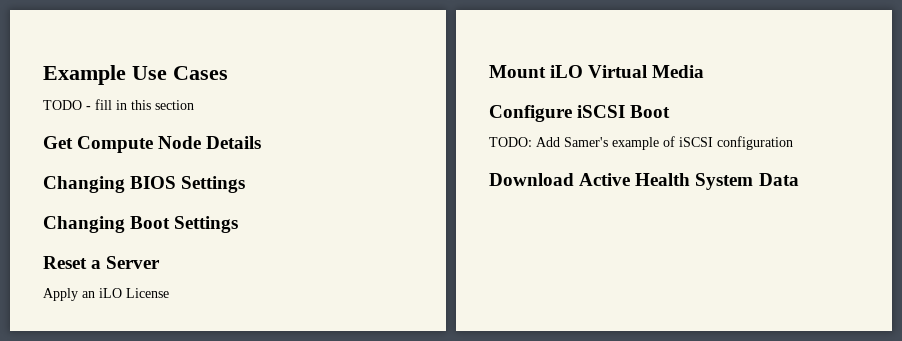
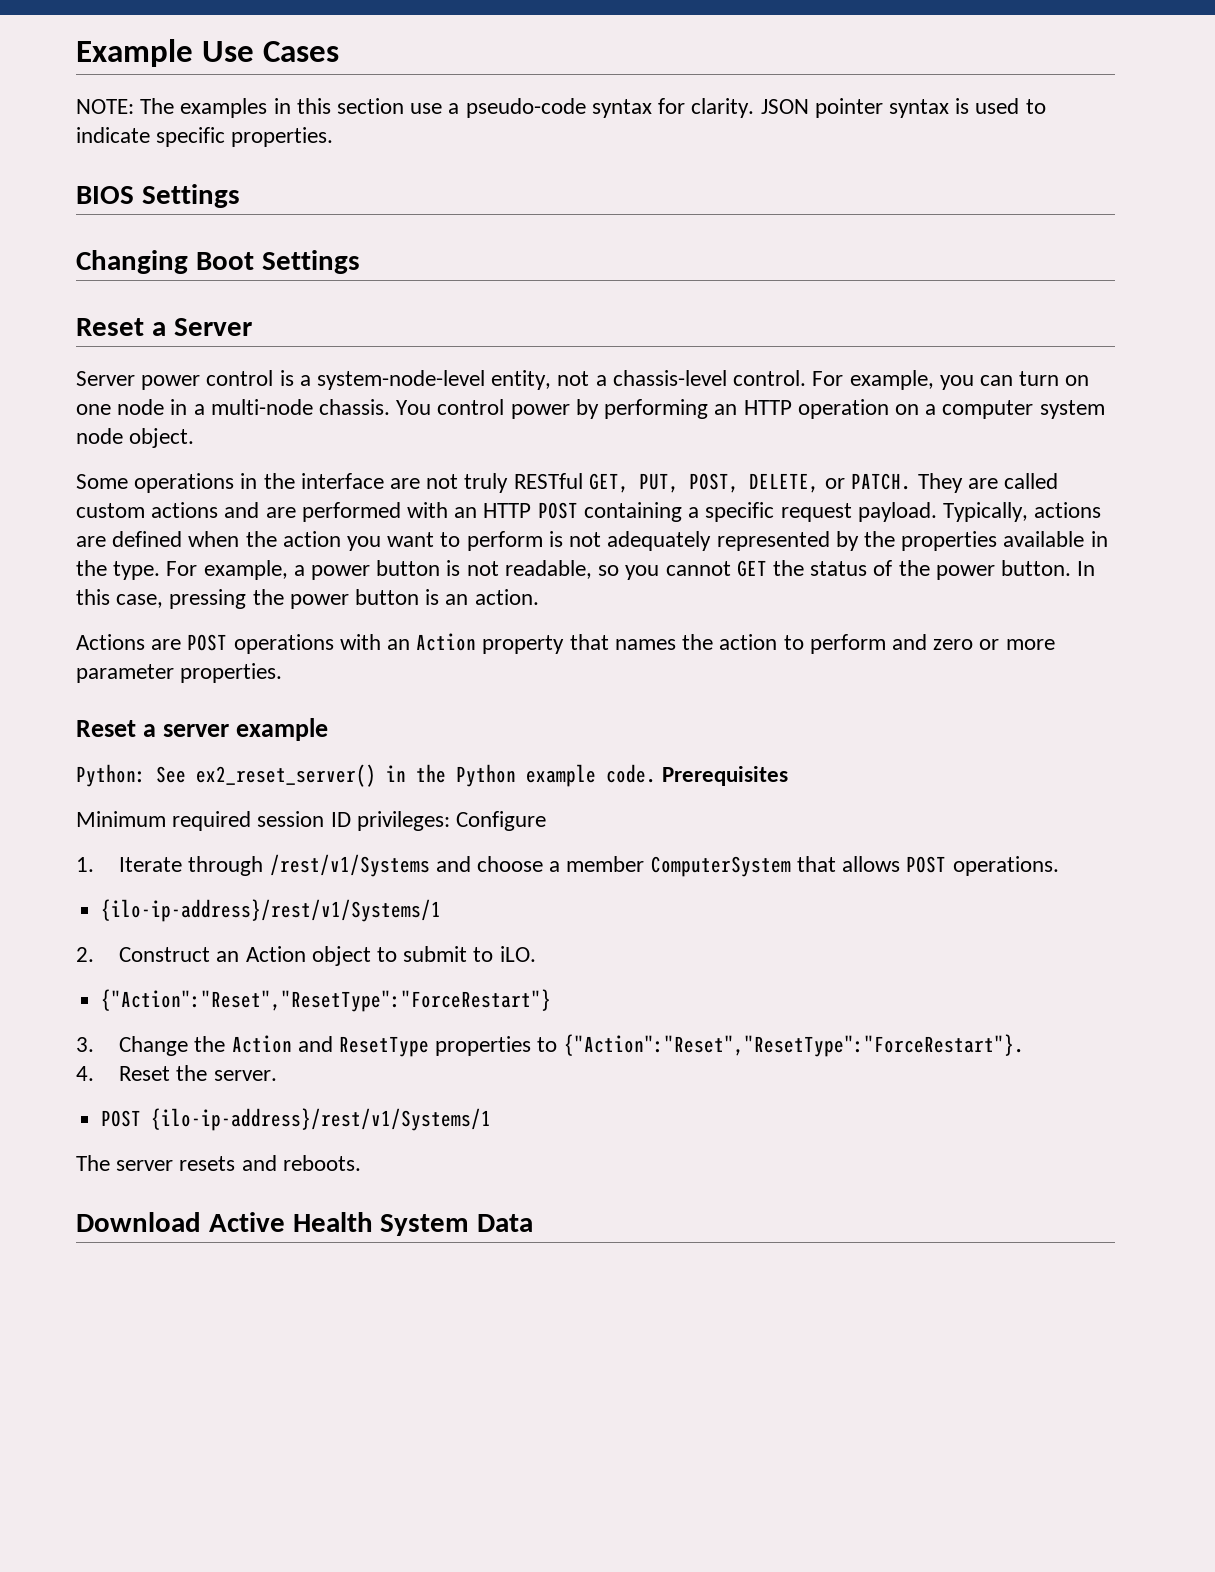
- TODO - fill in this section
- Get Compute Node Details
- Changing BIOS Settings
+ NOTE: The examples in this section use a pseudo-code syntax for clarity. JSON pointer syntax is used to indicate specific properties.
+ BIOS Settings
- Apply an iLO License
- Mount iLO Virtual Media
- Configure iSCSI Boot
- TODO: Add Samer's example of iSCSI configuration
+ Server power control is a system-node-level entity, not a chassis-level control. For example, you can turn on one node in a multi-node chassis. You control power by performing an HTTP operation on a computer system node object.
+ Some operations in the interface are not truly RESTful GET, PUT, POST, DELETE, or PATCH. They are called custom actions and are performed with an HTTP POST containing a specific request payload. Typically, actions are defined when the action you want to perform is not adequately represented by the properties available in the type. For example, a power button is not readable, so you cannot GET the status of the power button. In this case, pressing the power button is an action.
+ Actions are POST operations with an Action property that names the action to perform and zero or more parameter properties.
+ Reset a server example
+ Python: See ex2_reset_server() in the Python example code. Prerequisites
+ Minimum required session ID privileges: Configure
+ 1. Iterate through /rest/v1/Systems and choose a member ComputerSystem that allows POST operations.
+ {ilo-ip-address}/rest/v1/Systems/1
+ 2. Construct an Action object to submit to iLO.
+ {"Action":"Reset","ResetType":"ForceRestart"}
+ 3. Change the Action and ResetType properties to {"Action":"Reset","ResetType":"ForceRestart"}.
+ 4. Reset the server.
+ POST {ilo-ip-address}/rest/v1/Systems/1
+ The server resets and reboots.

